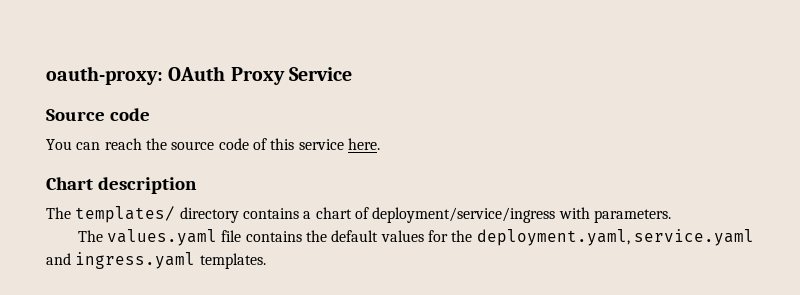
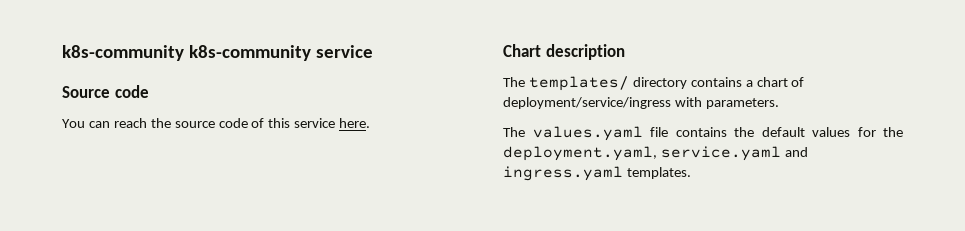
- oauth-proxy: OAuth Proxy Service
+ k8s-community k8s-community service

